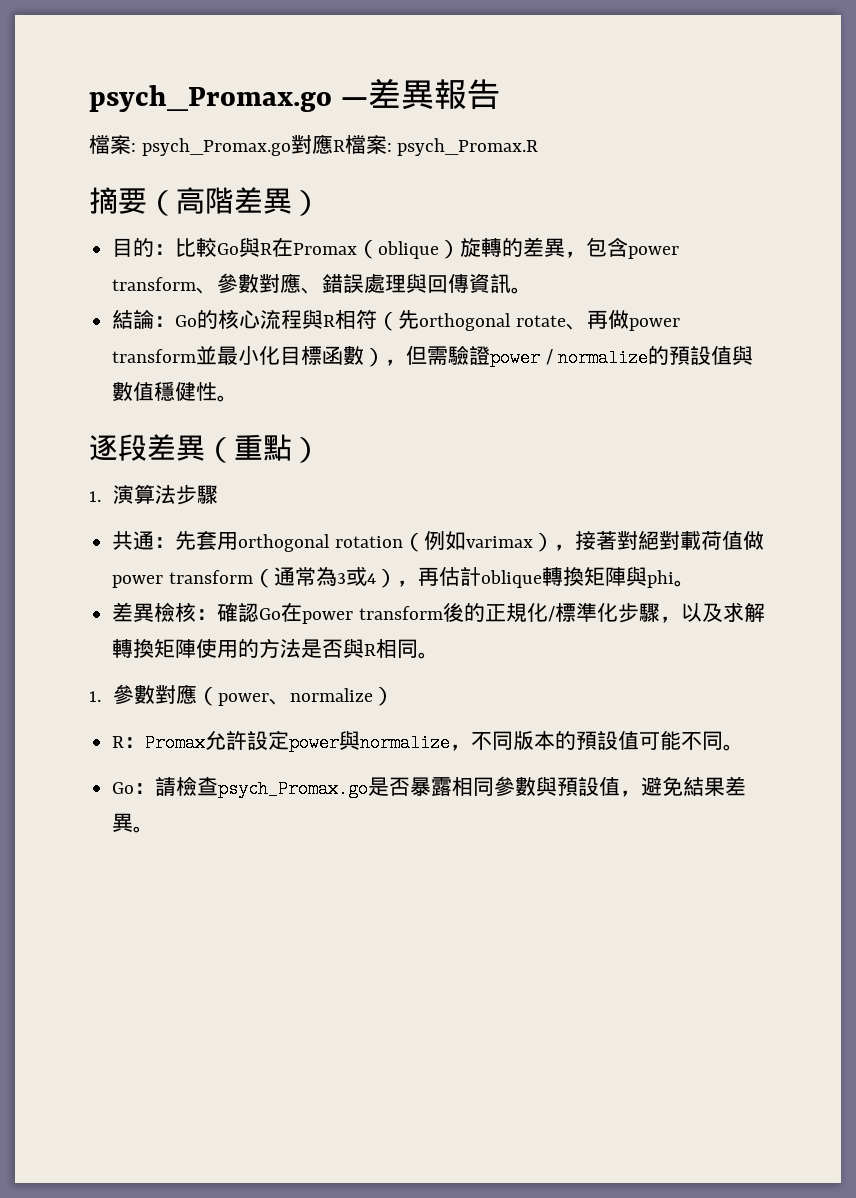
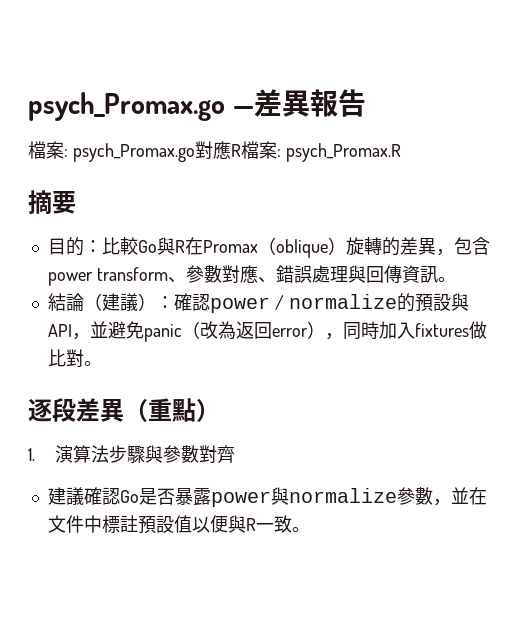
- 摘要（高階差異）
+ 摘要
- 結論：Go的核心流程與R相符（先orthogonal rotate、再做power transform並最小化目標函數），但需驗證power / normalize的預設值與數值穩健性。
+ 結論（建議）：確認power / normalize的預設與API，並避免panic（改為返回error），同時加入fixtures做比對。
- 1.演算法步驟
- 共通：先套用orthogonal rotation（例如varimax），接著對絕對載荷值做power transform（通常為3或4），再估計oblique轉換矩陣與phi。
- 差異檢核：確認Go在power transform後的正規化/標準化步驟，以及求解轉換矩陣使用的方法是否與R相同。
- 1.參數對應（power、normalize）
- R：Promax允許設定power與normalize，不同版本的預設值可能不同。
- Go：請檢查psych_Promax.go是否暴露相同參數與預設值，避免結果差異。
+ 1.演算法步驟與參數對齊
+ 建議確認Go是否暴露power與normalize參數，並在文件中標註預設值以便與R一致。

